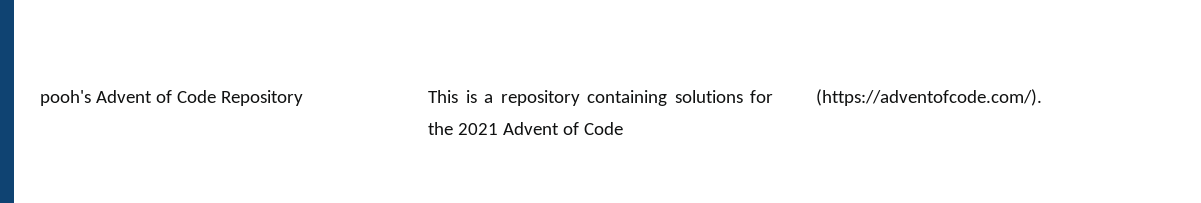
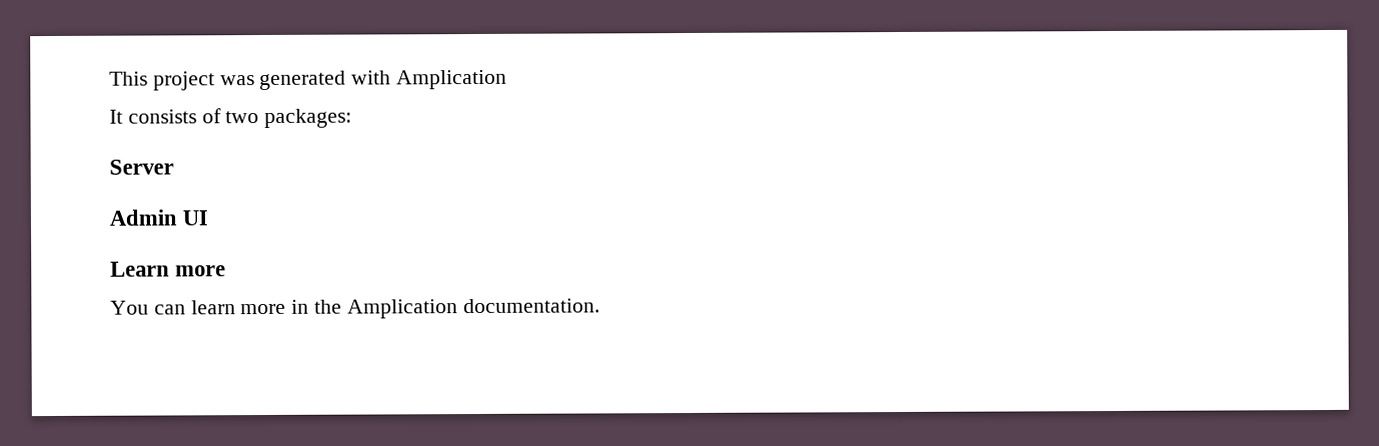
- pooh's Advent of Code Repository
- This is a repository containing solutions for the 2021 Advent of Code (https://adventofcode.com/).
+ This project was generated with Amplication
+ It consists of two packages:
+ Server
+ Admin UI
+ Learn more
+ You can learn more in the Amplication documentation.

